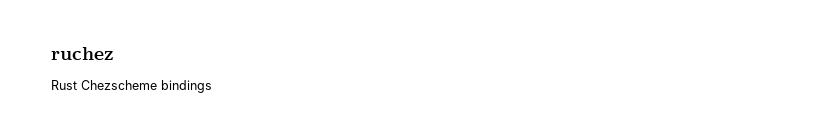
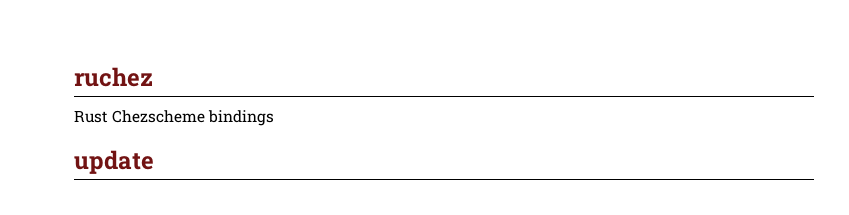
+ update

